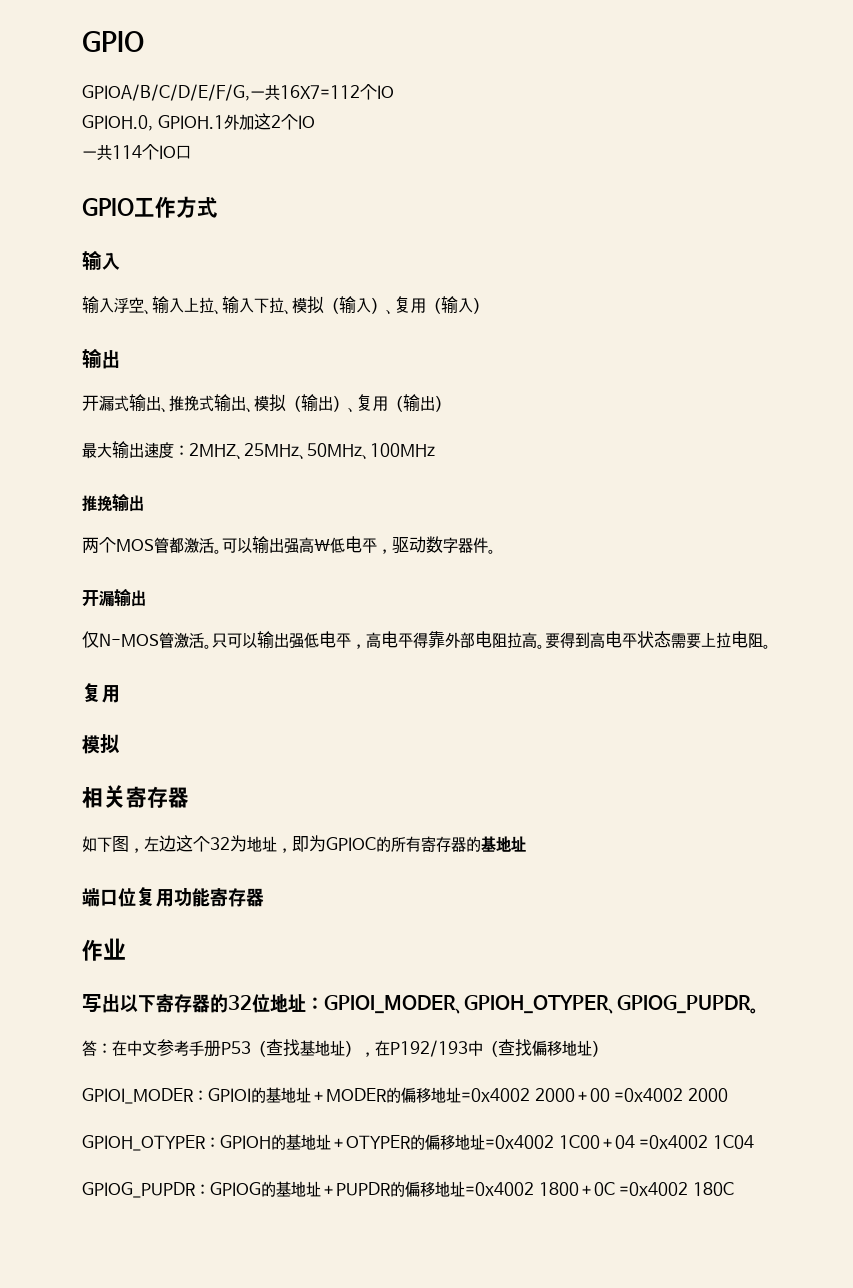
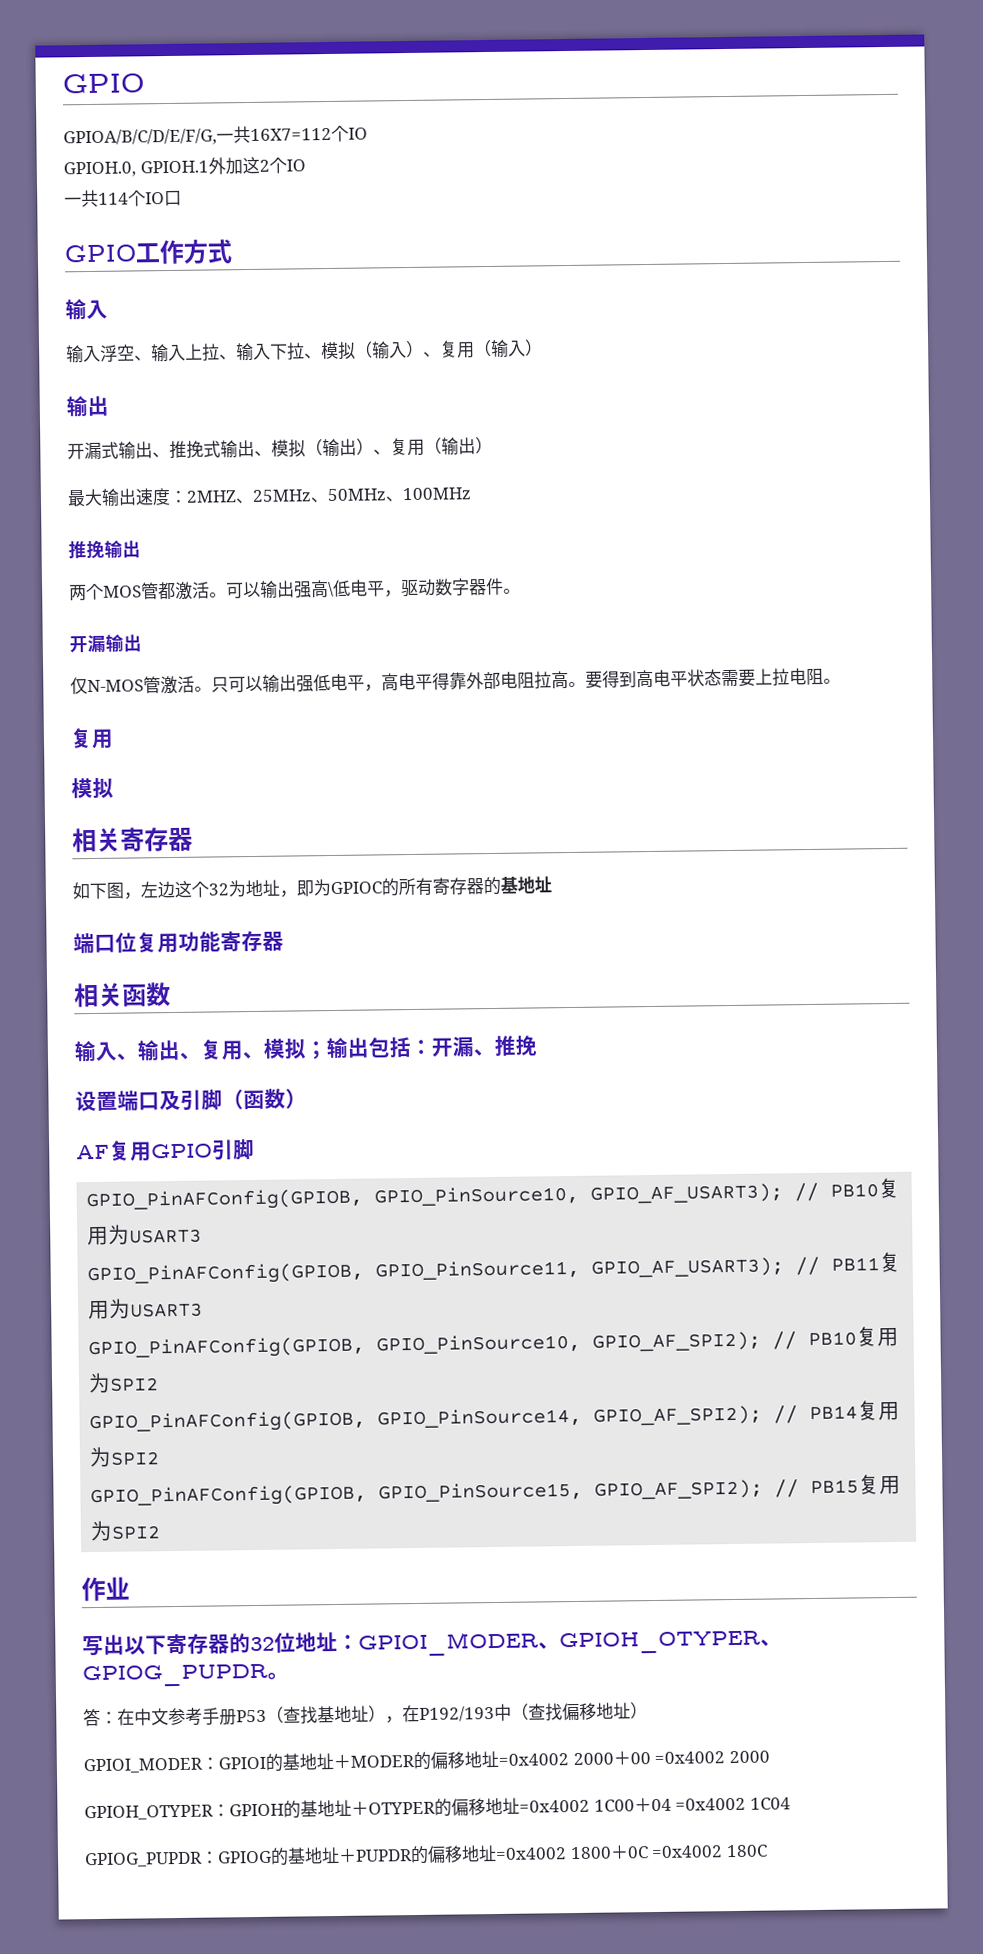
+ 相关函数
+ 输入、输出、复用、模拟；输出包括：开漏、推挽
+ 设置端口及引脚（函数）
+ AF复用GPIO引脚
+ GPIO_PinAFConfig(GPIOB, GPIO_PinSource10, GPIO_AF_USART3); // PB10复用为USART3
+ GPIO_PinAFConfig(GPIOB, GPIO_PinSource11, GPIO_AF_USART3); // PB11复用为USART3
+ GPIO_PinAFConfig(GPIOB, GPIO_PinSource10, GPIO_AF_SPI2); // PB10复用为SPI2
+ GPIO_PinAFConfig(GPIOB, GPIO_PinSource14, GPIO_AF_SPI2); // PB14复用为SPI2
+ GPIO_PinAFConfig(GPIOB, GPIO_PinSource15, GPIO_AF_SPI2); // PB15复用为SPI2

